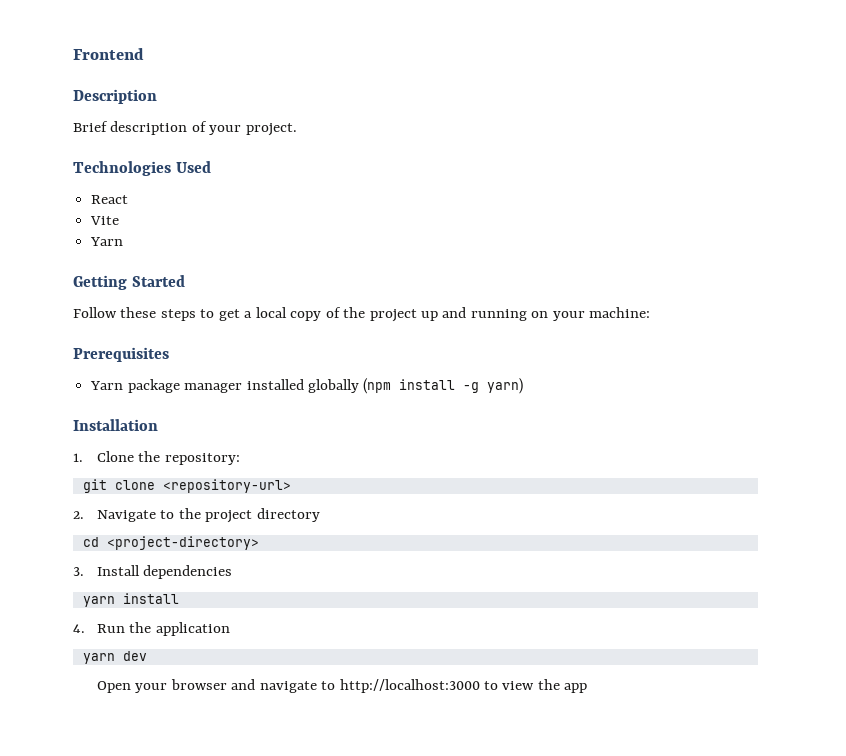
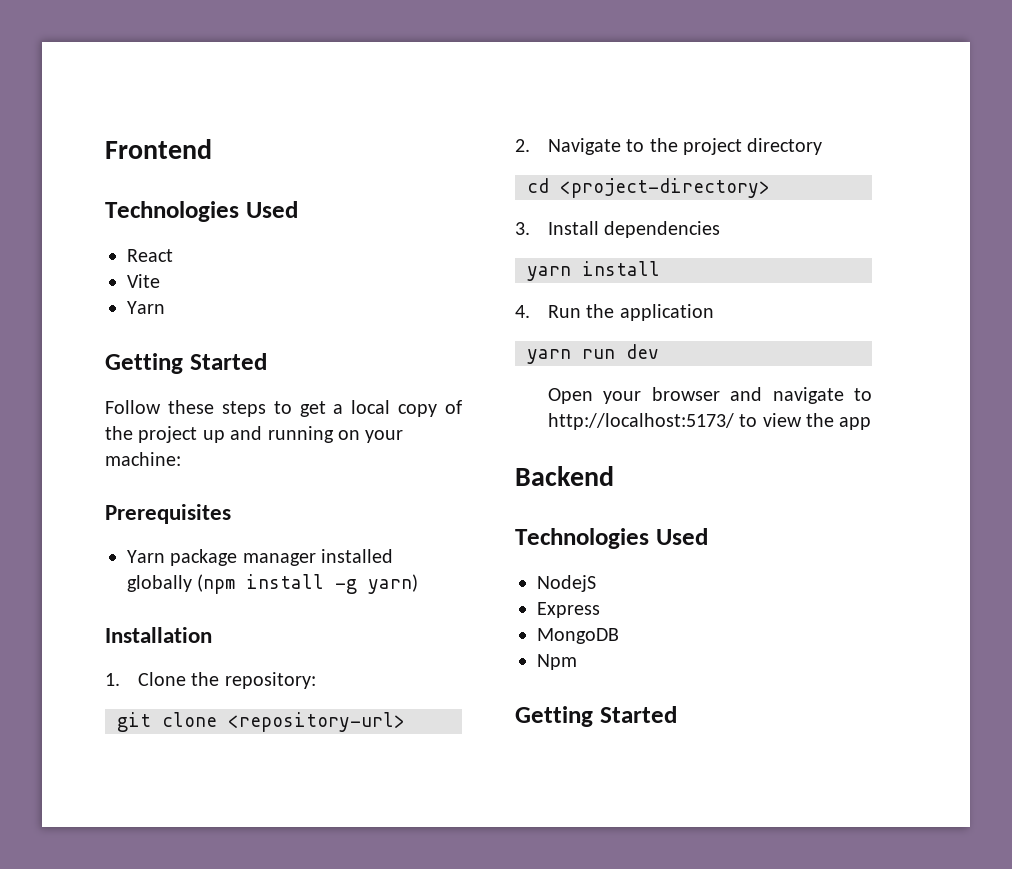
- Description
- Brief description of your project.
- yarn dev
+ yarn run dev
- Open your browser and navigate to http://localhost:3000 to view the app
+ Open your browser and navigate to http://localhost:5173/ to view the app
+ Backend
+ Technologies Used
+ NodejS
+ Express
+ MongoDB
+ Npm
+ Getting Started

